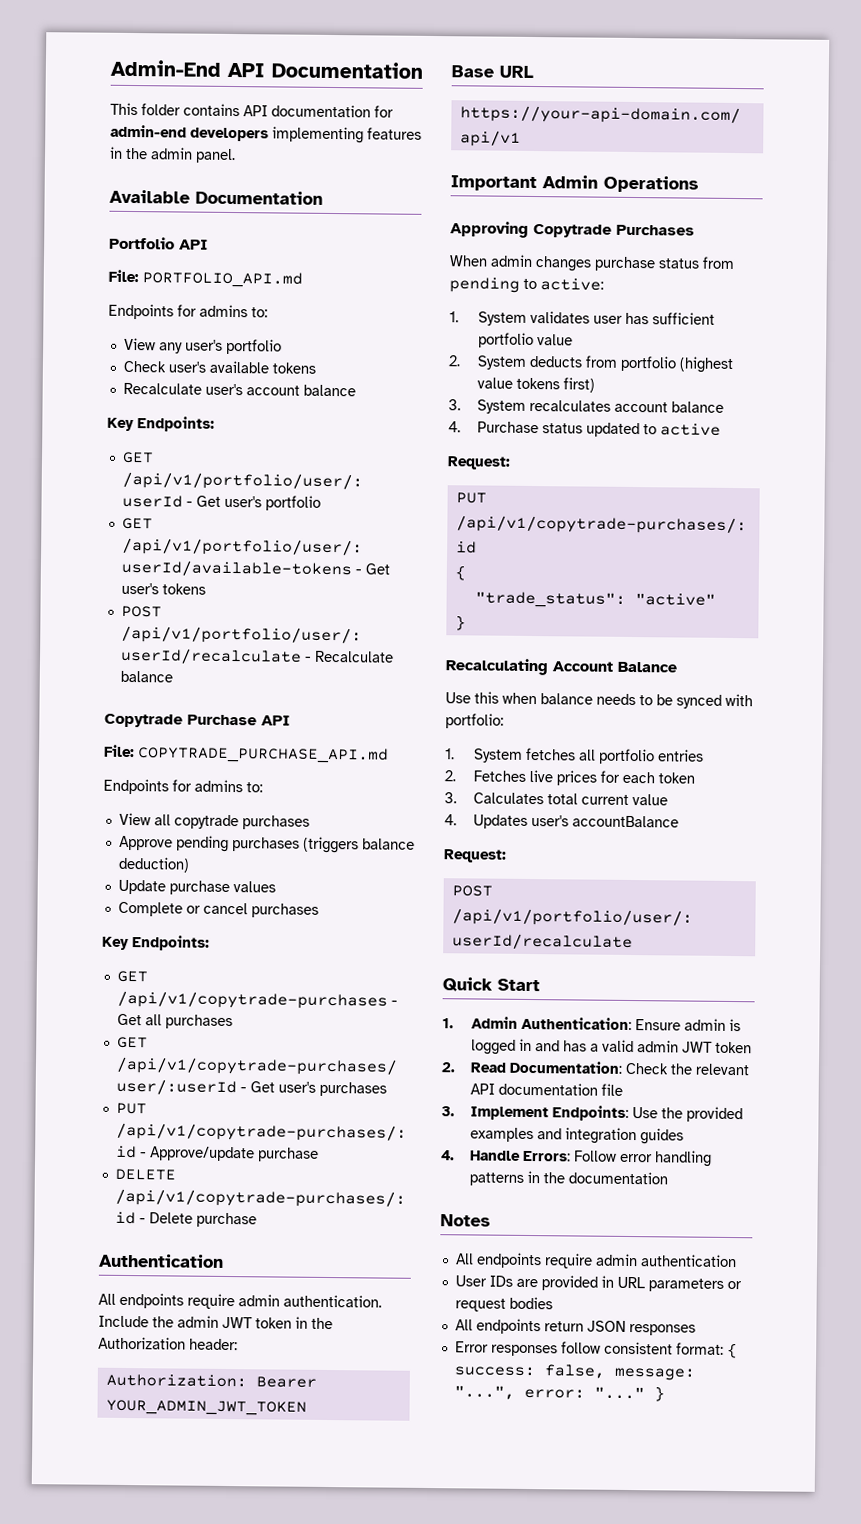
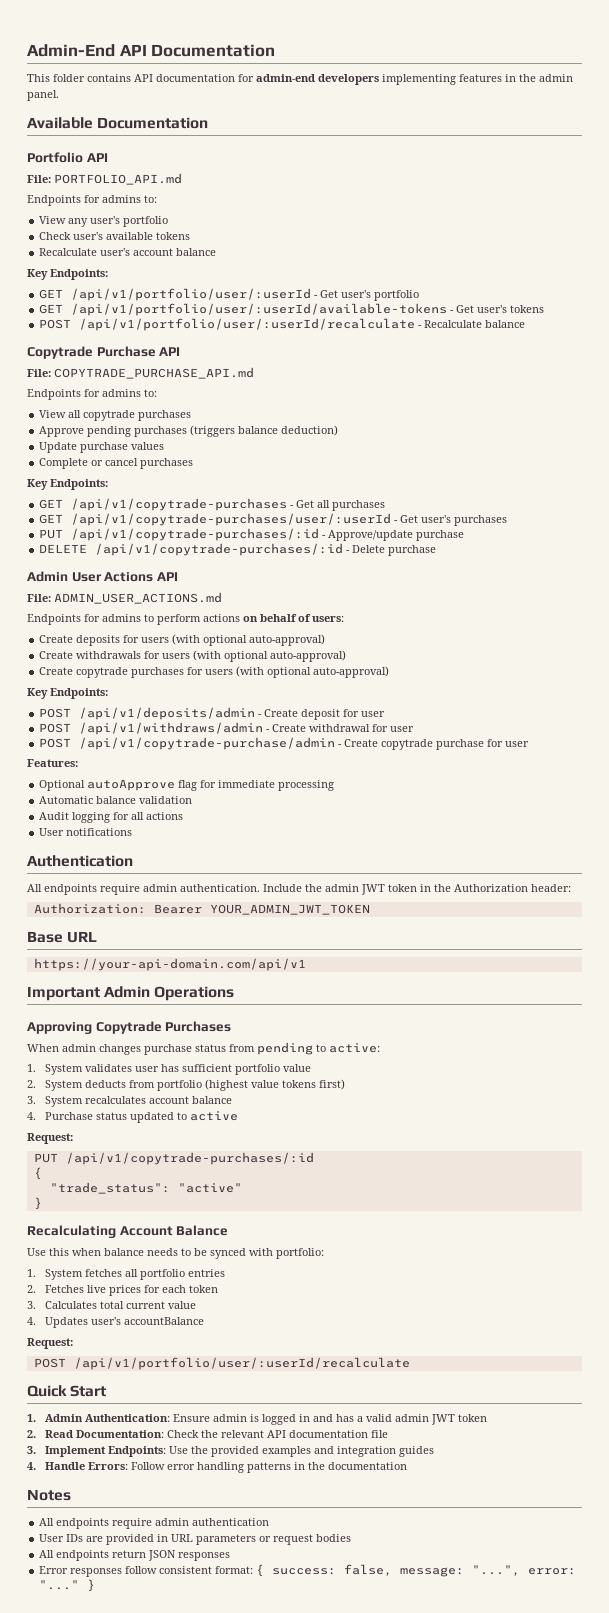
+ Admin User Actions API
+ File: ADMIN_USER_ACTIONS.md
+ Endpoints for admins to perform actions on behalf of users:
+ Create deposits for users (with optional auto-approval)
+ Create withdrawals for users (with optional auto-approval)
+ Create copytrade purchases for users (with optional auto-approval)
+ Key Endpoints:
+ POST /api/v1/deposits/admin - Create deposit for user
+ POST /api/v1/withdraws/admin - Create withdrawal for user
+ POST /api/v1/copytrade-purchase/admin - Create copytrade purchase for user
+ Features:
+ Optional autoApprove flag for immediate processing
+ Automatic balance validation
+ Audit logging for all actions
+ User notifications

